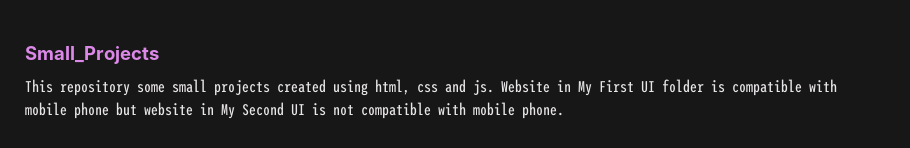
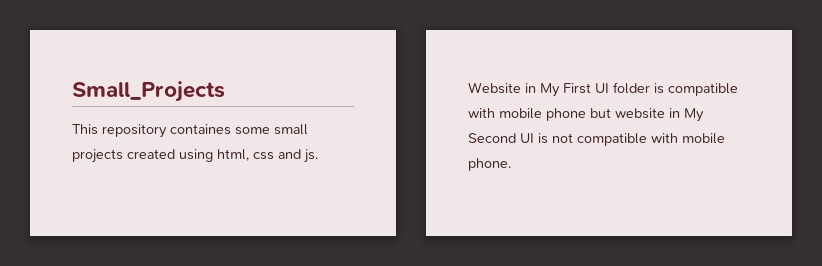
- This repository some small projects created using html, css and js.
+ This repository containes some small projects created using html, css and js.

